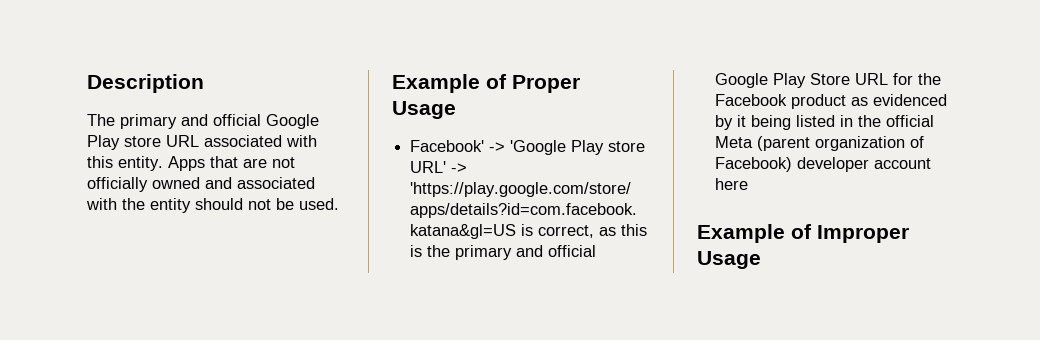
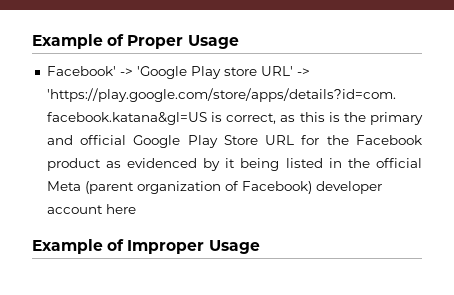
- Description
- The primary and official Google Play store URL associated with this entity. Apps that are not officially owned and associated with the entity should not be used.

